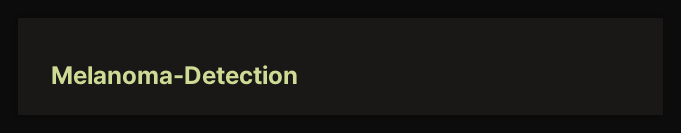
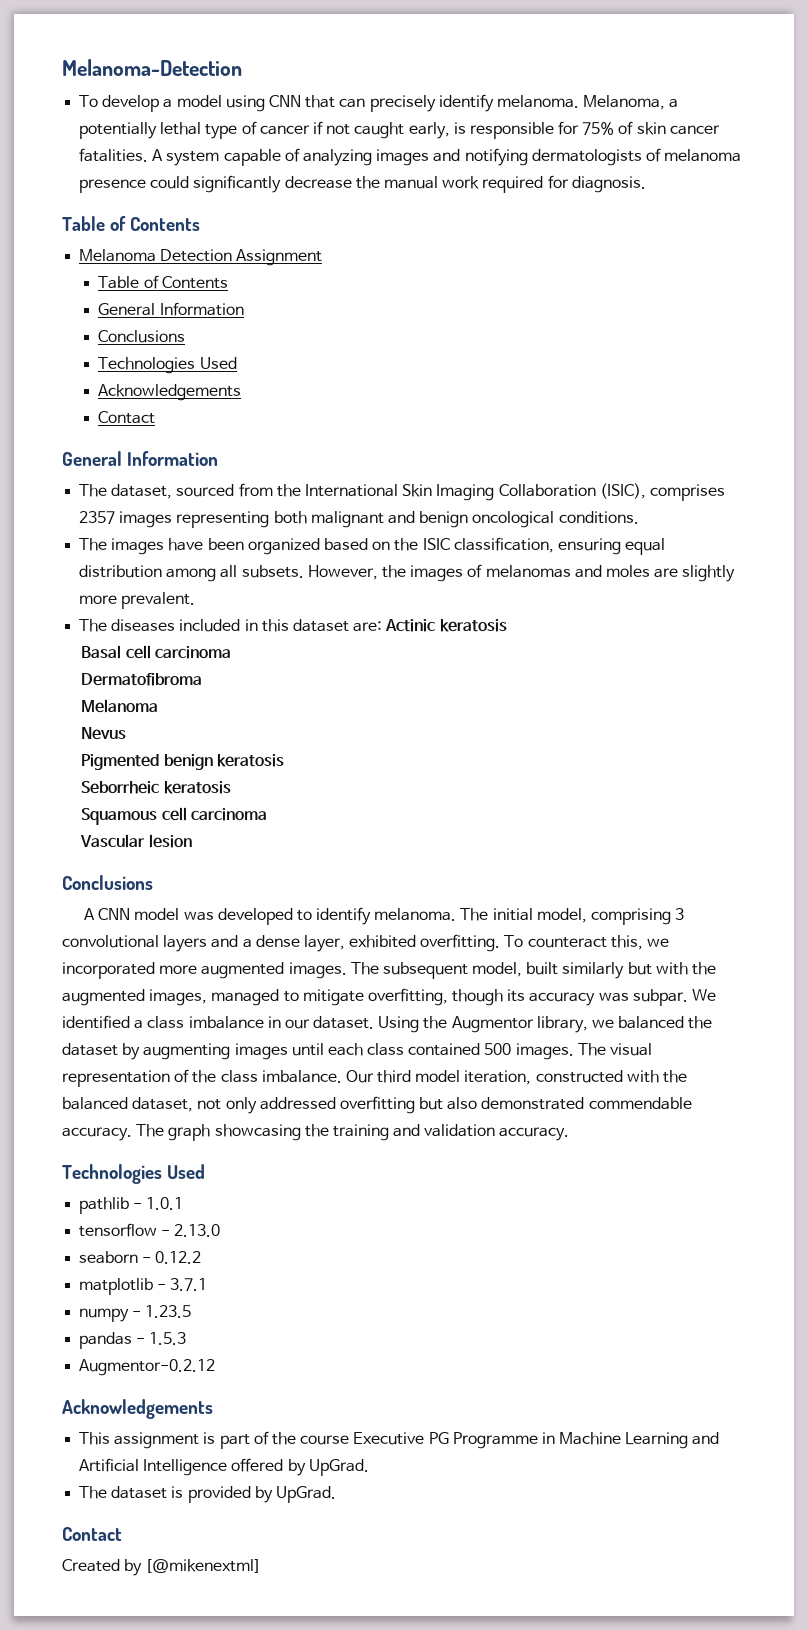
+ To develop a model using CNN that can precisely identify melanoma. Melanoma, a potentially lethal type of cancer if not caught early, is responsible for 75% of skin cancer fatalities. A system capable of analyzing images and notifying dermatologists of melanoma presence could significantly decrease the manual work required for diagnosis.
+ Table of Contents
+ Melanoma Detection Assignment
+ Table of Contents
+ General Information
+ Conclusions
+ Technologies Used
+ Acknowledgements
+ Contact
+ General Information
+ The dataset, sourced from the International Skin Imaging Collaboration (ISIC), comprises 2357 images representing both malignant and benign oncological conditions.
+ The images have been organized based on the ISIC classification, ensuring equal distribution among all subsets. However, the images of melanomas and moles are slightly more prevalent.
+ The diseases included in this dataset are: Actinic keratosis
+ Basal cell carcinoma
+ Dermatofibroma
+ Melanoma
+ Nevus
+ Pigmented benign keratosis
+ Seborrheic keratosis
+ Squamous cell carcinoma
+ Vascular lesion
+ Conclusions
+ A CNN model was developed to identify melanoma. The initial model, comprising 3 convolutional layers and a dense layer, exhibited overfitting. To counteract this, we incorporated more augmented images. The subsequent model, built similarly but with the augmented images, managed to mitigate overfitting, though its accuracy was subpar. We identified a class imbalance in our dataset. Using the Augmentor library, we balanced the dataset by augmenting images until each class contained 500 images. The visual representation of the class imbalance. Our third model iteration, constructed with the balanced dataset, not only addressed overfitting but also demonstrated commendable accuracy. The graph showcasing the training and validation accuracy.
+ Technologies Used
+ pathlib - 1.0.1
+ tensorflow - 2.13.0
+ seaborn - 0.12.2
+ matplotlib - 3.7.1
+ numpy - 1.23.5
+ pandas - 1.5.3
+ Augmentor-0.2.12
+ Acknowledgements
+ This assignment is part of the course Executive PG Programme in Machine Learning and Artificial Intelligence offered by UpGrad.
+ The dataset is provided by UpGrad.
+ Contact
+ Created by [@mikenextml]

